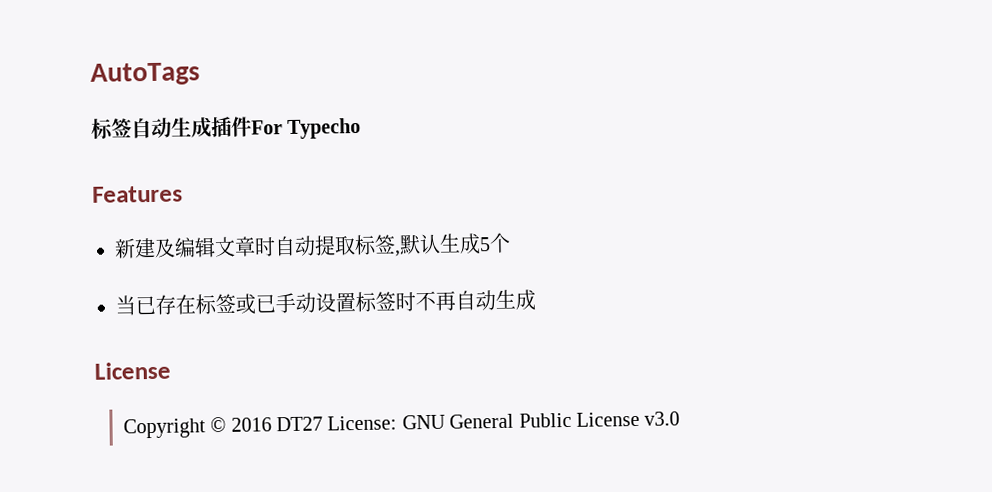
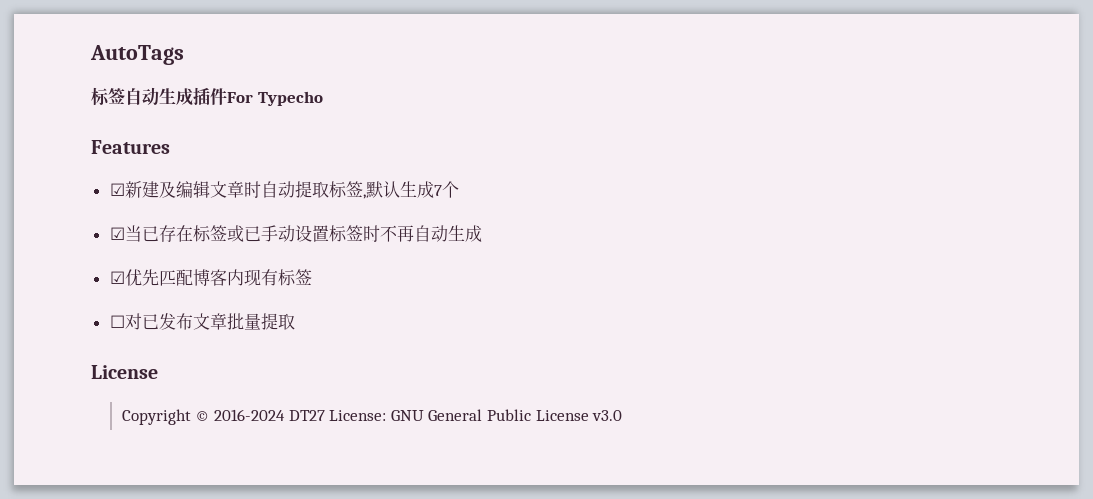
- 新建及编辑文章时自动提取标签,默认生成5个
+ ☑新建及编辑文章时自动提取标签,默认生成7个
- 当已存在标签或已手动设置标签时不再自动生成
+ ☑当已存在标签或已手动设置标签时不再自动生成
+ ☑优先匹配博客内现有标签
+ ☐对已发布文章批量提取
- Copyright © 2016 DT27 License: GNU General Public License v3.0
+ Copyright © 2016-2024 DT27 License: GNU General Public License v3.0

